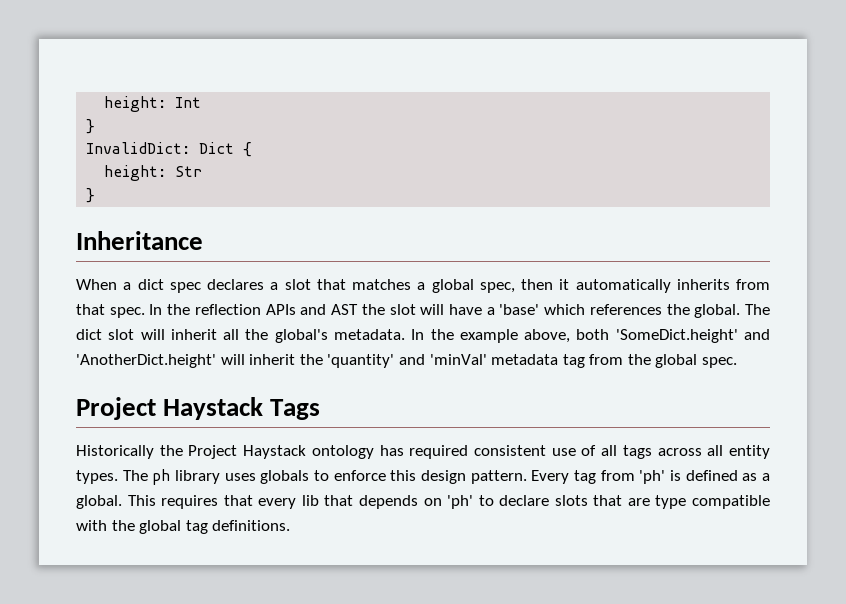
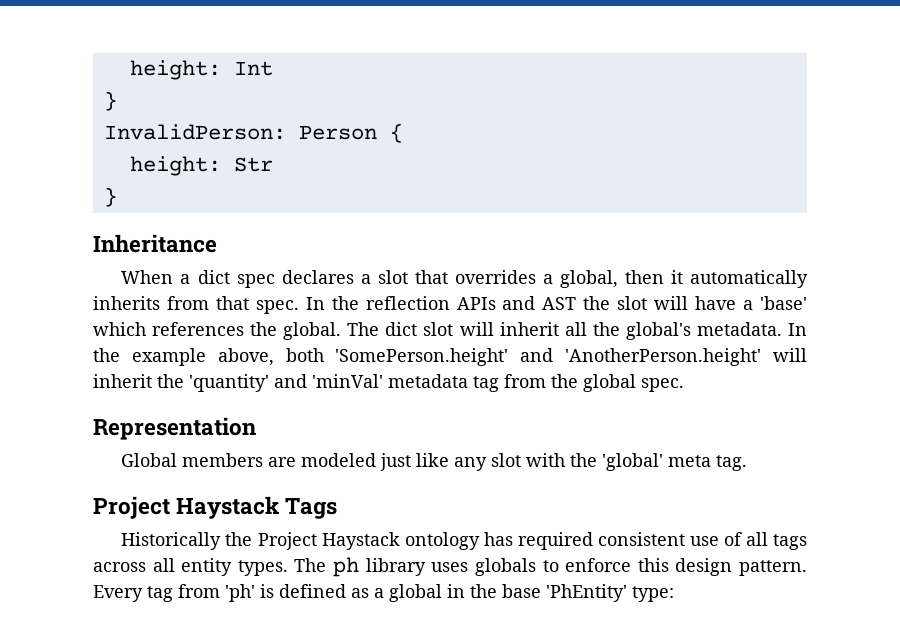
- InvalidDict: Dict {
+ InvalidPerson: Person {
- When a dict spec declares a slot that matches a global spec, then it automatically inherits from that spec.
+ When a dict spec declares a slot that overrides a global, then it automatically inherits from that spec.
- In the example above, both 'SomeDict.height' and 'AnotherDict.height' will inherit the 'quantity' and 'minVal' metadata tag from the global spec.
+ In the example above, both 'SomePerson.height' and 'AnotherPerson.height' will inherit the 'quantity' and 'minVal' metadata tag from the global spec.
+ Representation
+ Global members are modeled just like any slot with the 'global' meta tag.
- Every tag from 'ph' is defined as a global. This requires that every lib that depends on 'ph' to declare slots that are type compatible with the global tag definitions.
+ Every tag from 'ph' is defined as a global in the base 'PhEntity' type:

